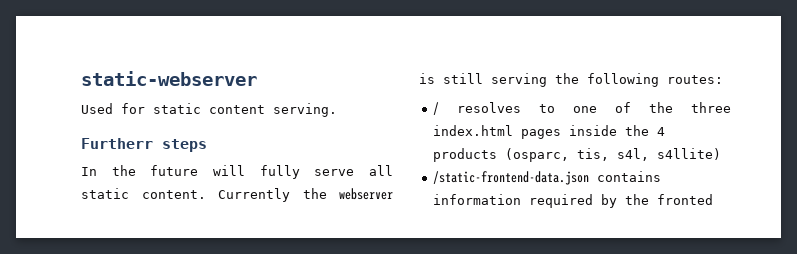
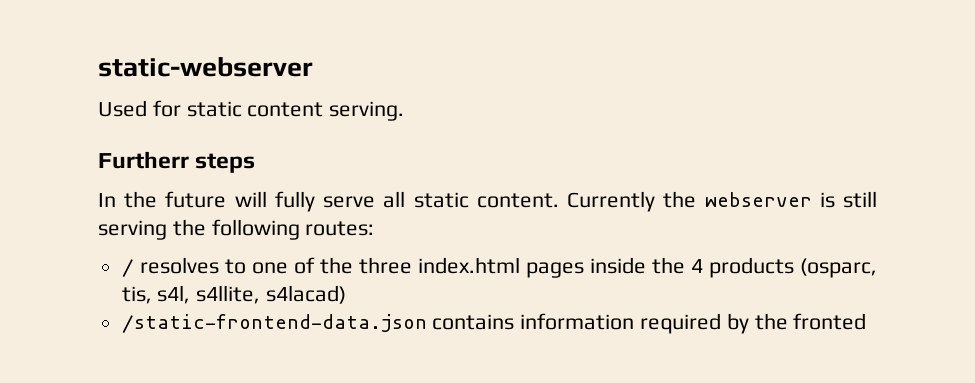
- / resolves to one of the three index.html pages inside the 4 products (osparc, tis, s4l, s4llite)
+ / resolves to one of the three index.html pages inside the 4 products (osparc, tis, s4l, s4llite, s4lacad)

